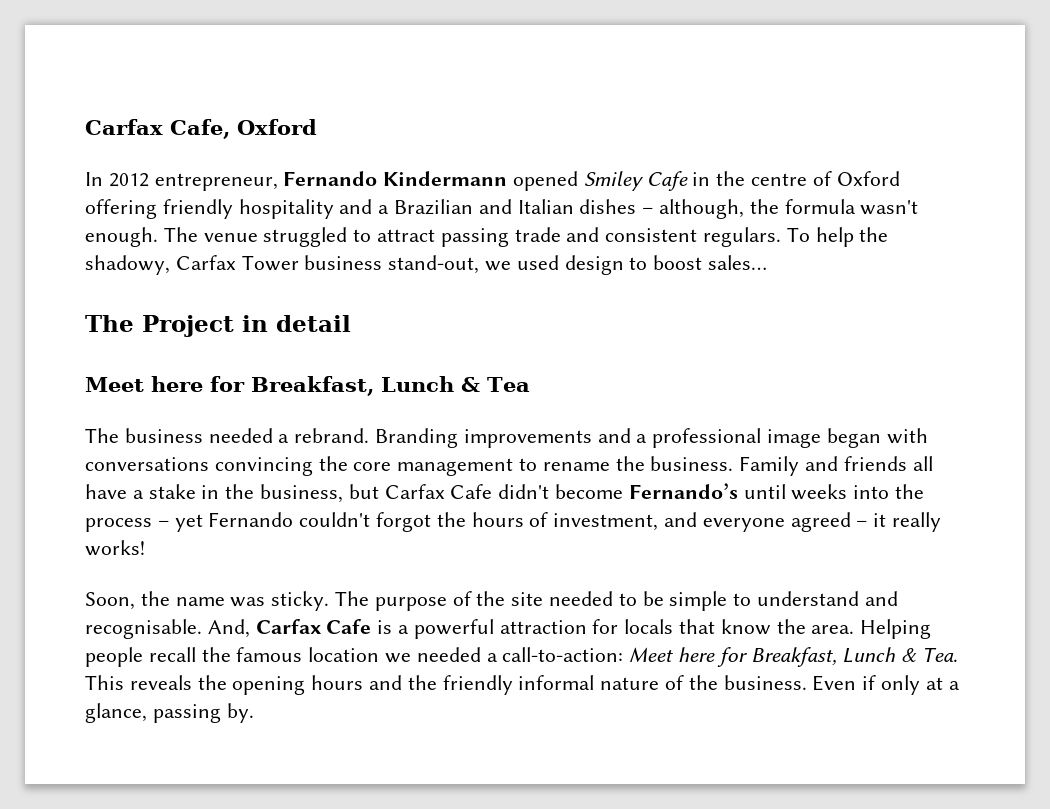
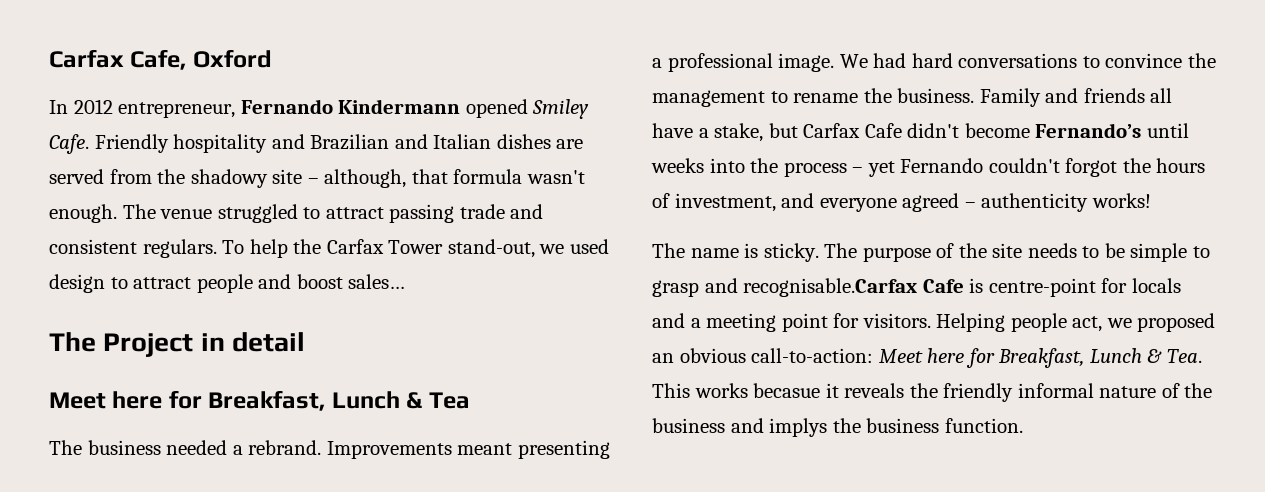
- In 2012 entrepreneur, Fernando Kindermann opened Smiley Cafe in the centre of Oxford offering friendly hospitality and a Brazilian and Italian dishes – although, the formula wasn't enough.
+ In 2012 entrepreneur, Fernando Kindermann opened Smiley Cafe. Friendly hospitality and Brazilian and Italian dishes are served from the shadowy site – although, that formula wasn't enough.
- To help the shadowy, Carfax Tower business stand-out, we used design to boost sales…
+ To help the Carfax Tower stand-out, we used design to attract people and boost sales…
- Branding improvements and a professional image began with conversations convincing the core management to rename the business.
+ Improvements meant presenting a professional image. We had hard conversations to convince the management to rename the business.
- Family and friends all have a stake in the business, but Carfax Cafe didn't become Fernando’s until weeks into the process – yet Fernando couldn't forgot the hours of investment, and everyone agreed – it really works!
+ Family and friends all have a stake, but Carfax Cafe didn't become Fernando’s until weeks into the process – yet Fernando couldn't forgot the hours of investment, and everyone agreed – authenticity works!
- Soon, the name was sticky.
+ The name is sticky.
- The purpose of the site needed to be simple to understand and recognisable. And, Carfax Cafe is a powerful attraction for locals that know the area. Helping people recall the famous location we needed a call-to-action: Meet here for Breakfast, Lunch & Tea. This reveals the opening hours and the friendly informal nature of the business. Even if only at a glance, passing by.
+ The purpose of the site needs to be simple to grasp and recognisable.Carfax Cafe is centre-point for locals and a meeting point for visitors. Helping people act, we proposed an obvious call-to-action: Meet here for Breakfast, Lunch & Tea. This works becasue it reveals the friendly informal nature of the business and implys the business function.

